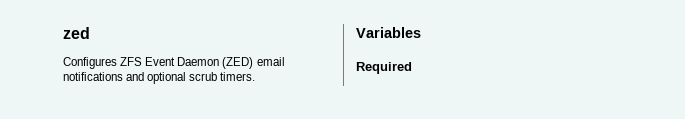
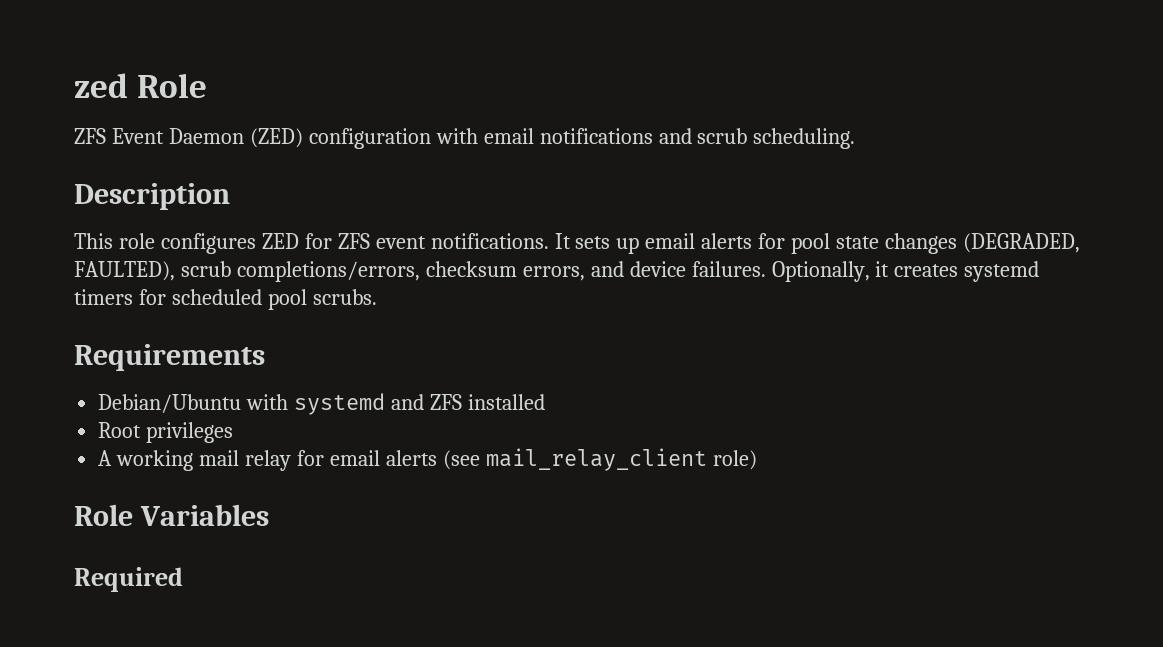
- zed
- Configures ZFS Event Daemon (ZED) email notifications and optional scrub timers.
- Variables
+ zed Role
+ ZFS Event Daemon (ZED) configuration with email notifications and scrub scheduling.
+ Description
+ This role configures ZED for ZFS event notifications. It sets up email alerts for pool state changes (DEGRADED, FAULTED), scrub completions/errors, checksum errors, and device failures. Optionally, it creates systemd timers for scheduled pool scrubs.
+ Requirements
+ Debian/Ubuntu with systemd and ZFS installed
+ Root privileges
+ A working mail relay for email alerts (see mail_relay_client role)
+ Role Variables

